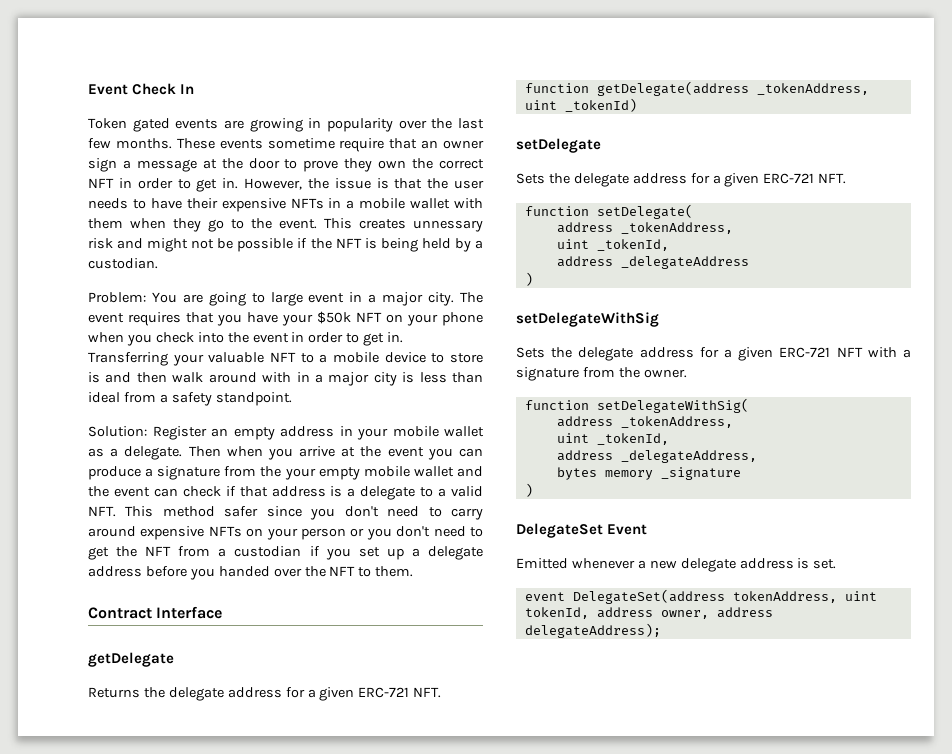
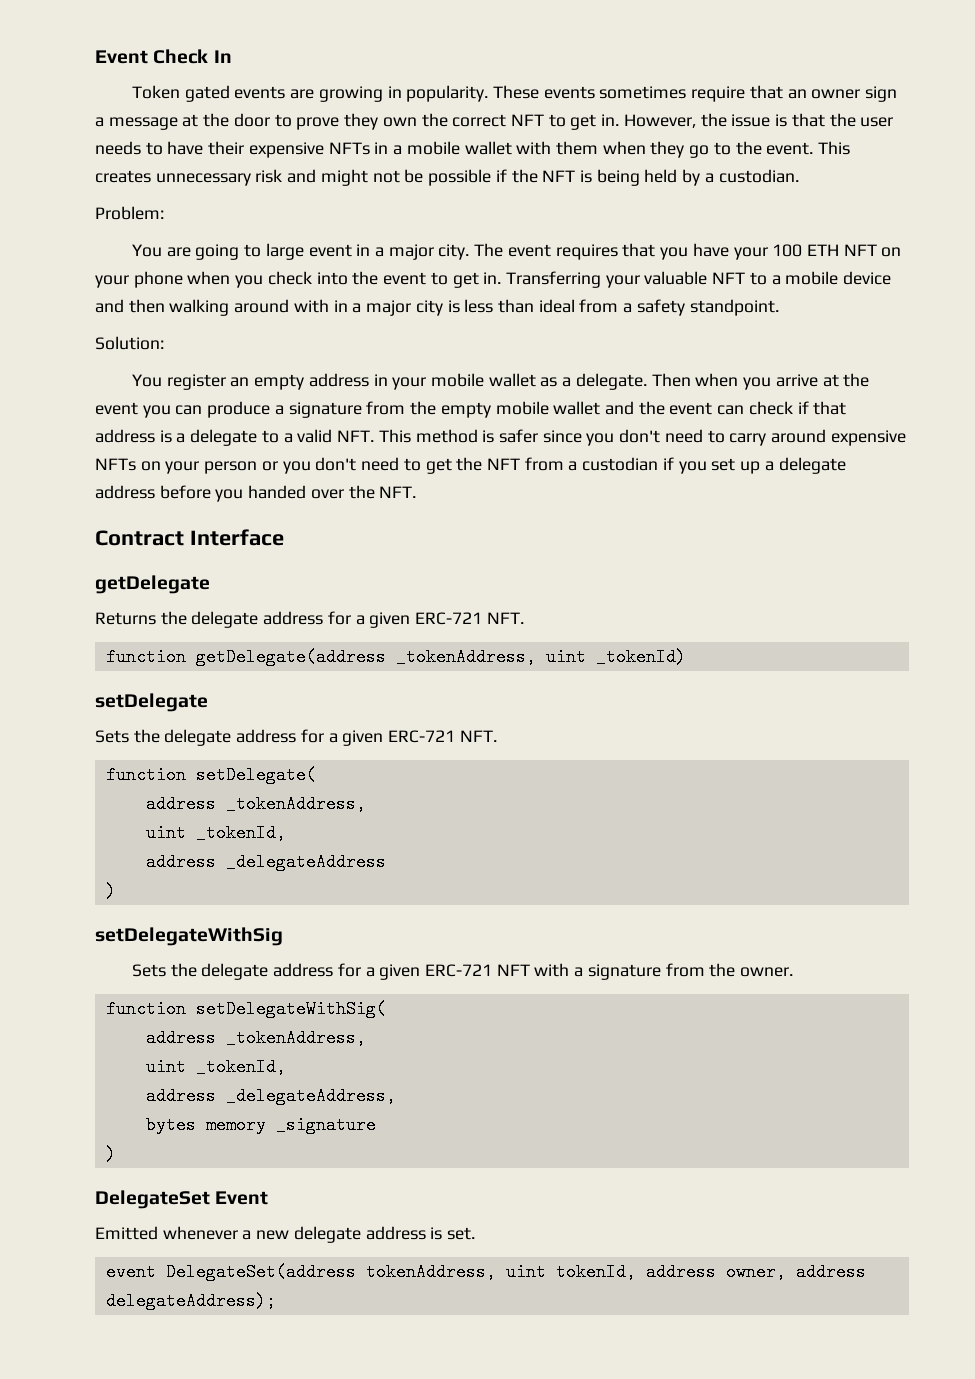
- Token gated events are growing in popularity over the last few months.
+ Token gated events are growing in popularity.
- These events sometime require that an owner sign a message at the door to prove they own the correct NFT in order to get in.
+ These events sometimes require that an owner sign a message at the door to prove they own the correct NFT to get in.
- This creates unnessary risk and might not be possible if the NFT is being held by a custodian.
+ This creates unnecessary risk and might not be possible if the NFT is being held by a custodian.
- Problem: You are going to large event in a major city.
+ Problem:
+ You are going to large event in a major city.
- The event requires that you have your $50k NFT on your phone when you check into the event in order to get in.
+ The event requires that you have your 100 ETH NFT on your phone when you check into the event to get in.
- Transferring your valuable NFT to a mobile device to store is and then walk around with in a major city is less than ideal from a safety standpoint.
+ Transferring your valuable NFT to a mobile device and then walking around with in a major city is less than ideal from a safety standpoint.
- Solution: Register an empty address in your mobile wallet as a delegate.
+ Solution:
+ You register an empty address in your mobile wallet as a delegate.
- Then when you arrive at the event you can produce a signature from the your empty mobile wallet and the event can check if that address is a delegate to a valid NFT. This method safer since you don't need to carry around expensive NFTs on your person or you don't need to get the NFT from a custodian if you set up a delegate address before you handed over the NFT to them.
+ Then when you arrive at the event you can produce a signature from the empty mobile wallet and the event can check if that address is a delegate to a valid NFT. This method is safer since you don't need to carry around expensive NFTs on your person or you don't need to get the NFT from a custodian if you set up a delegate address before you handed over the NFT.

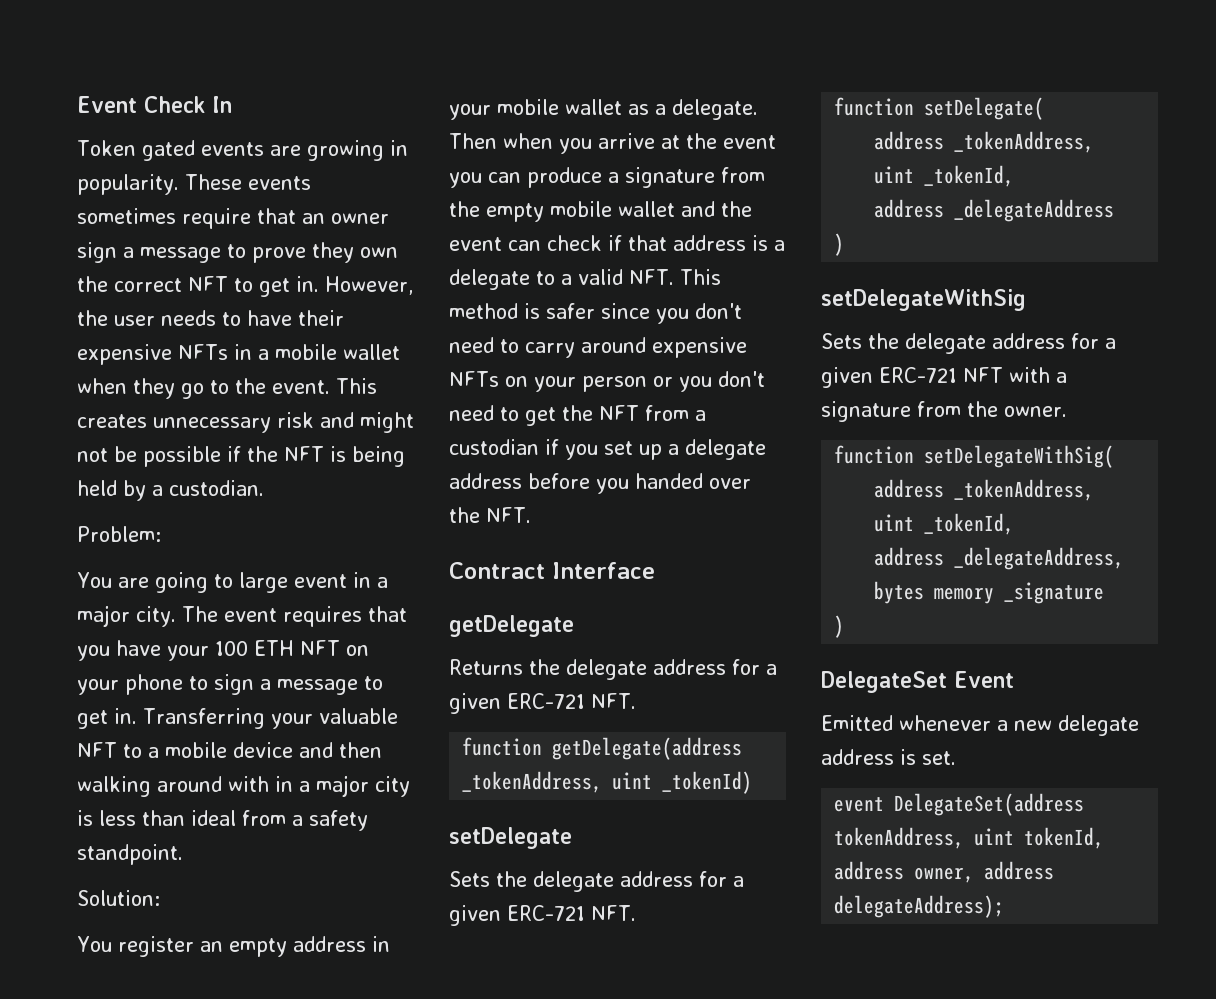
- These events sometimes require that an owner sign a message at the door to prove they own the correct NFT to get in.
+ These events sometimes require that an owner sign a message to prove they own the correct NFT to get in.
- However, the issue is that the user needs to have their expensive NFTs in a mobile wallet with them when they go to the event.
+ However, the user needs to have their expensive NFTs in a mobile wallet when they go to the event.
- The event requires that you have your 100 ETH NFT on your phone when you check into the event to get in.
+ The event requires that you have your 100 ETH NFT on your phone to sign a message to get in.

